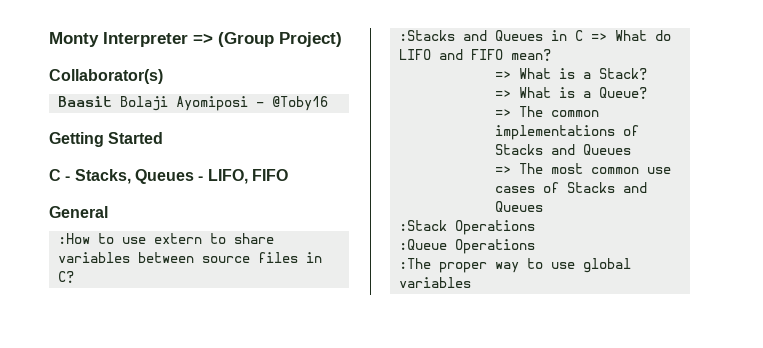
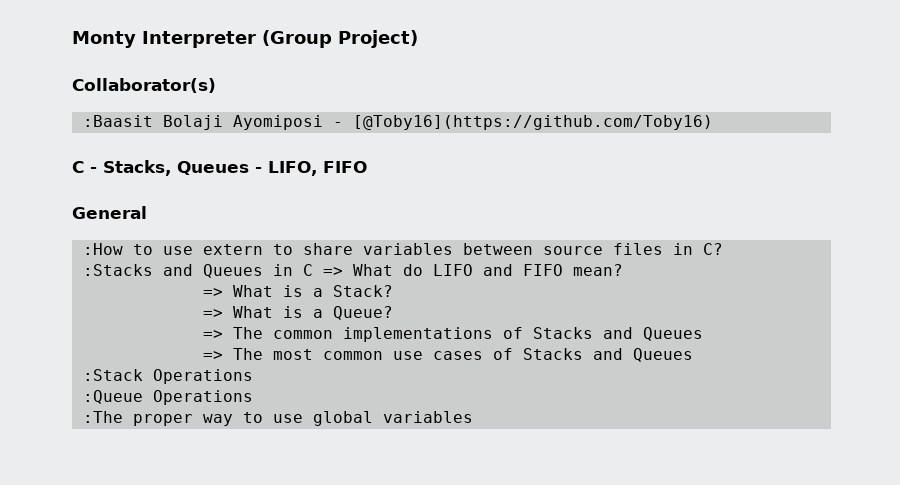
- Monty Interpreter => (Group Project)
+ Monty Interpreter (Group Project)
- Baasit Bolaji Ayomiposi - @Toby16
- Getting Started
+ :Baasit Bolaji Ayomiposi - [@Toby16](https://github.com/Toby16)

